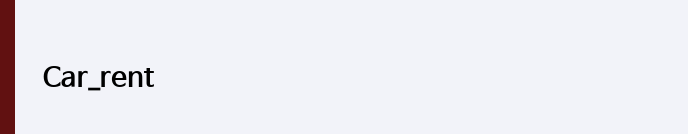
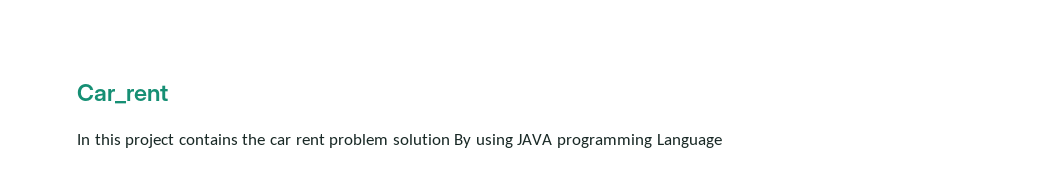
+ In this project contains the car rent problem solution By using JAVA programming Language

